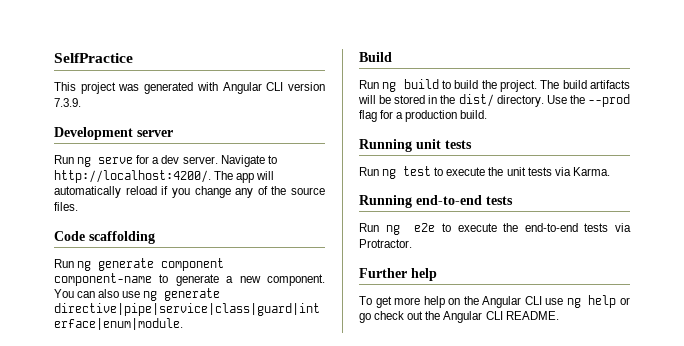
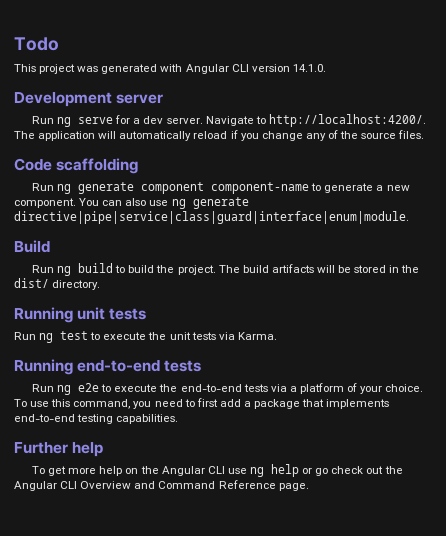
- SelfPractice
+ Todo
- This project was generated with Angular CLI version 7.3.9.
+ This project was generated with Angular CLI version 14.1.0.
- The app will automatically reload if you change any of the source files.
+ The application will automatically reload if you change any of the source files.
- Use the --prod flag for a production build.
- Run ng e2e to execute the end-to-end tests via Protractor.
+ Run ng e2e to execute the end-to-end tests via a platform of your choice. To use this command, you need to first add a package that implements end-to-end testing capabilities.
- To get more help on the Angular CLI use ng help or go check out the Angular CLI README.
+ To get more help on the Angular CLI use ng help or go check out the Angular CLI Overview and Command Reference page.

